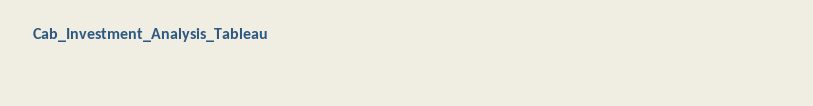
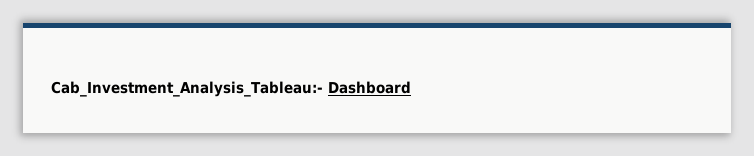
- Cab_Investment_Analysis_Tableau
+ Cab_Investment_Analysis_Tableau:- Dashboard

